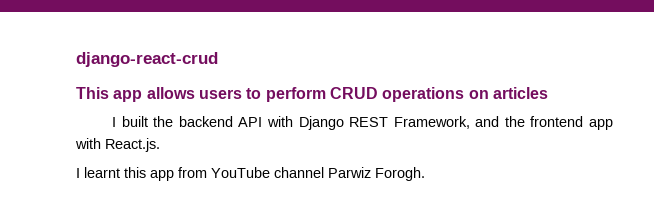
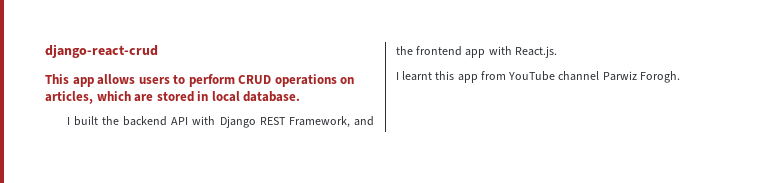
- This app allows users to perform CRUD operations on articles
+ This app allows users to perform CRUD operations on articles, which are stored in local database.

